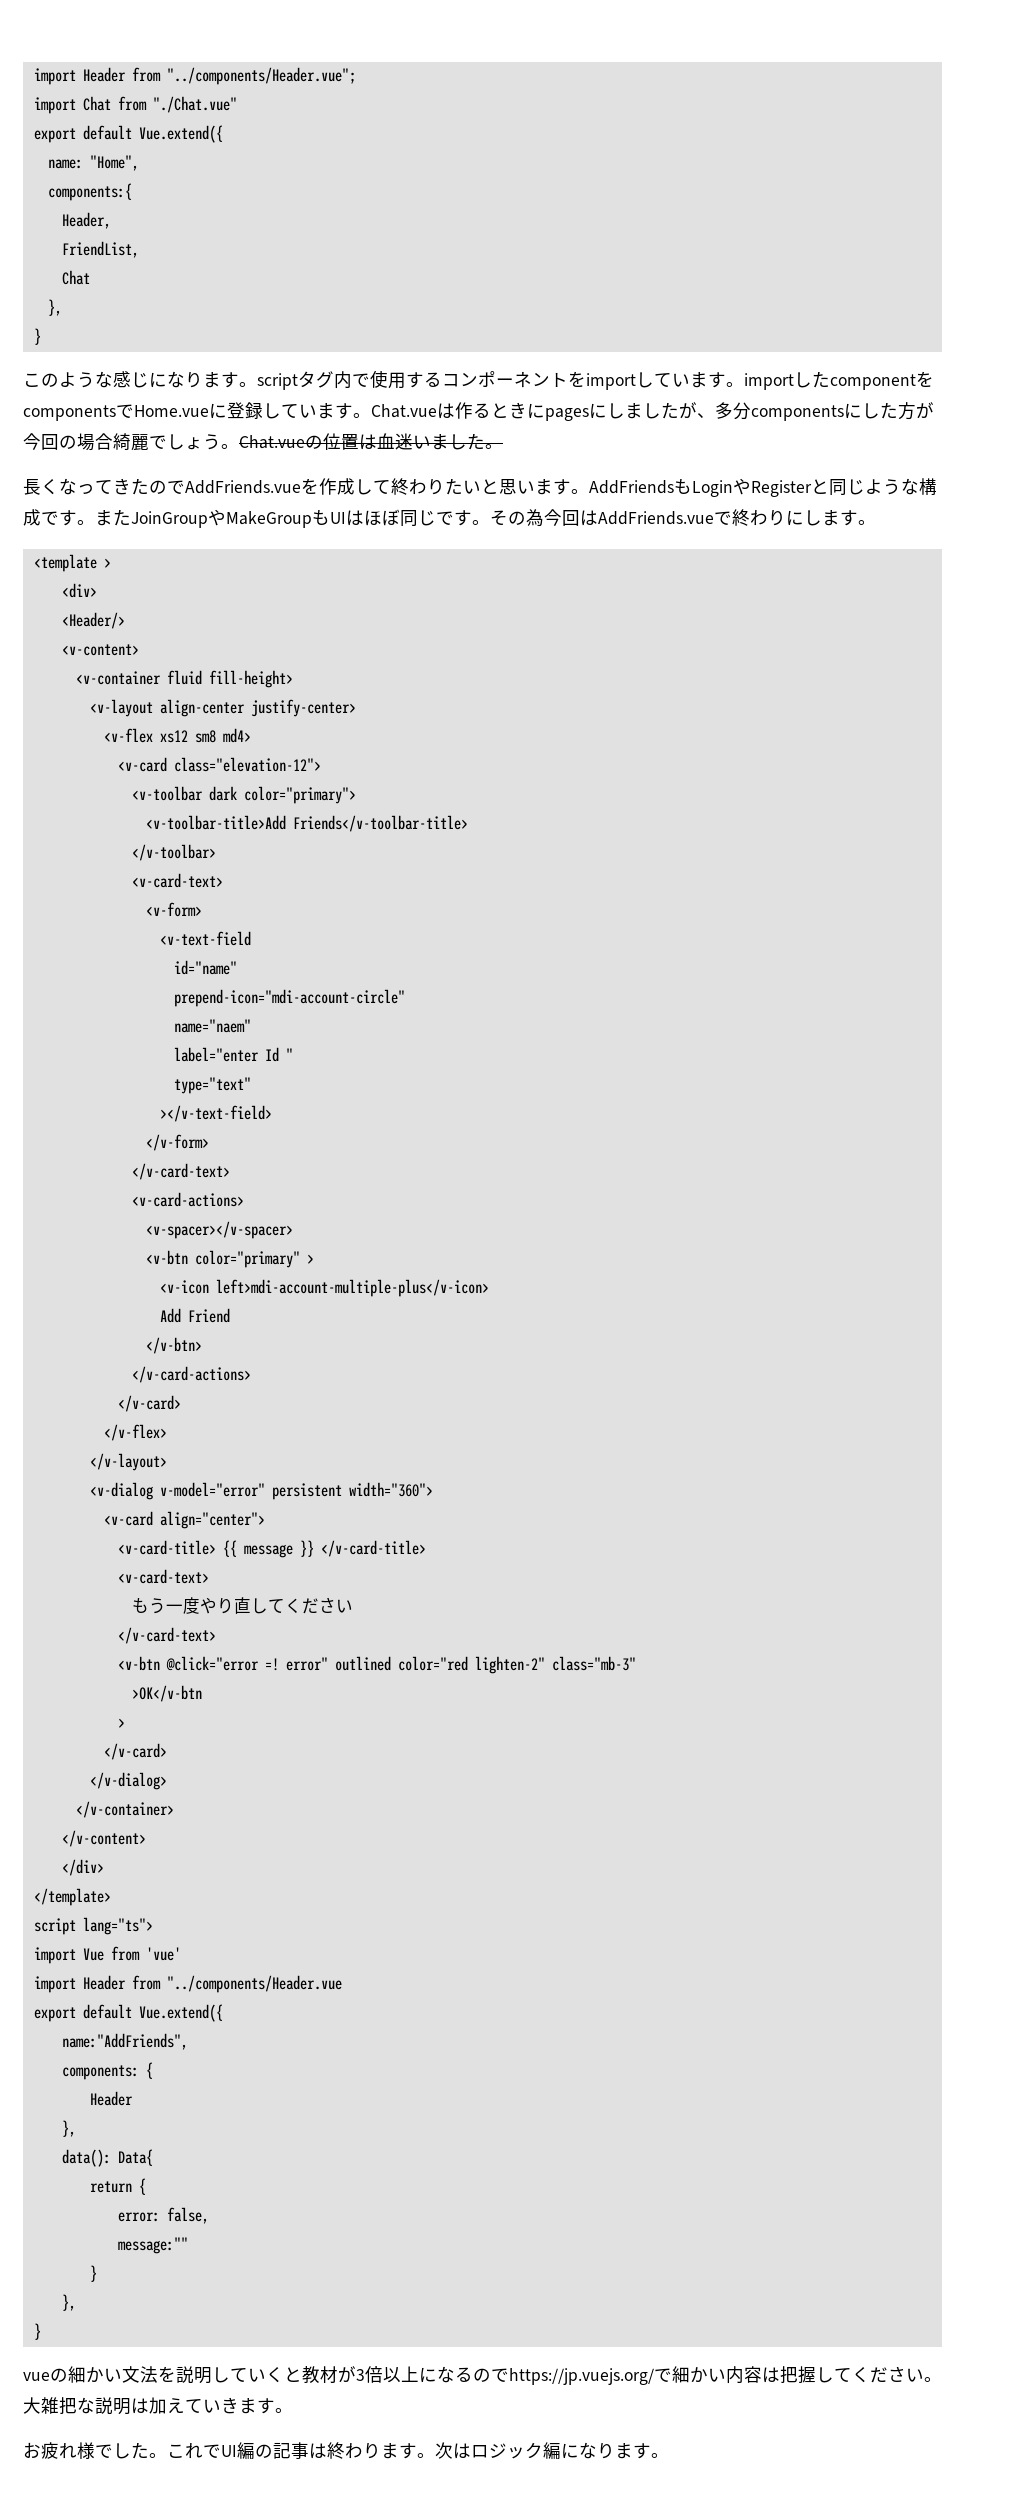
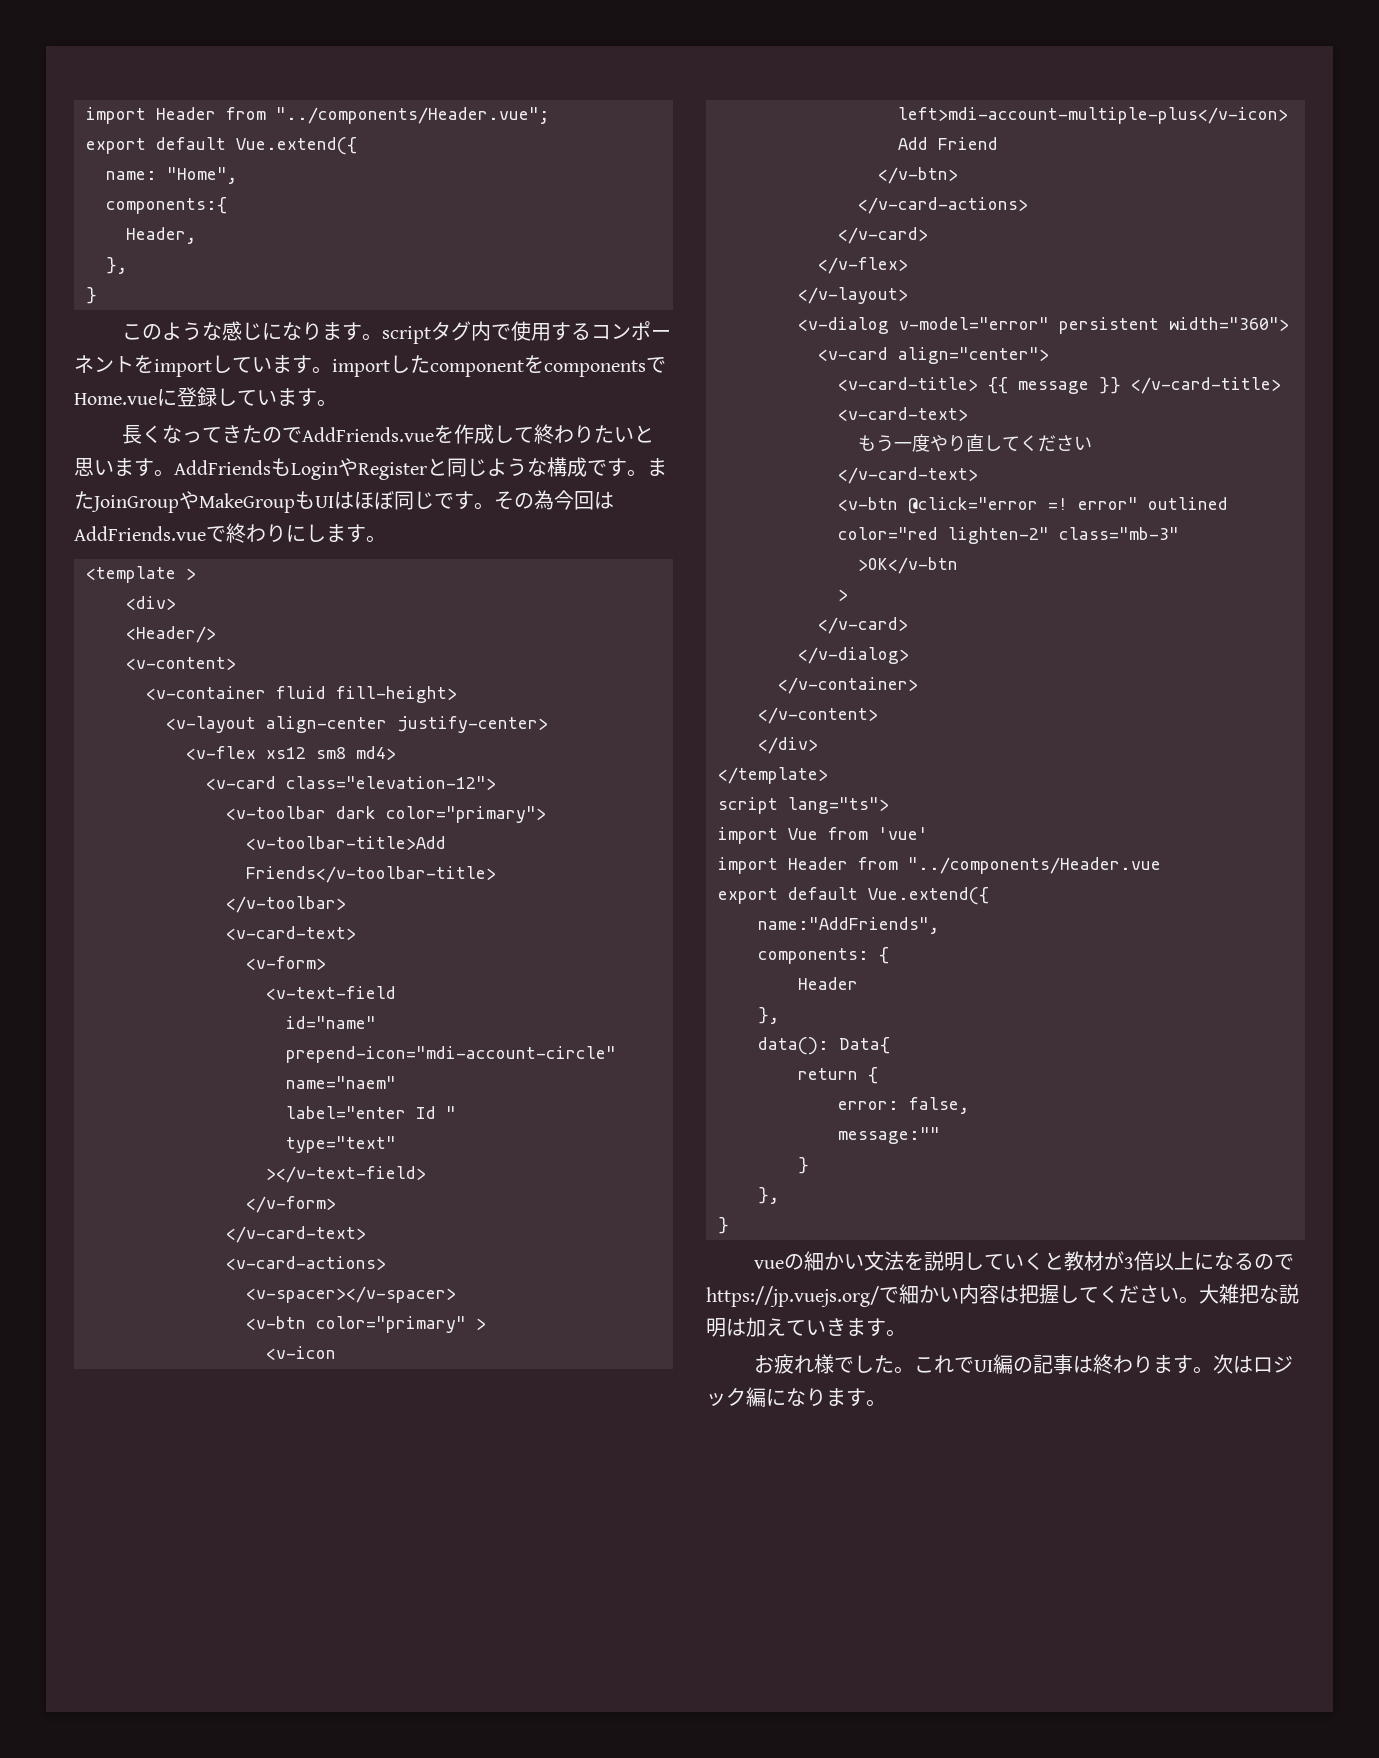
- import Chat from "./Chat.vue"
- FriendList,
- Chat
- Chat.vueは作るときにpagesにしましたが、多分componentsにした方が今回の場合綺麗でしょう。Chat.vueの位置は血迷いました。

